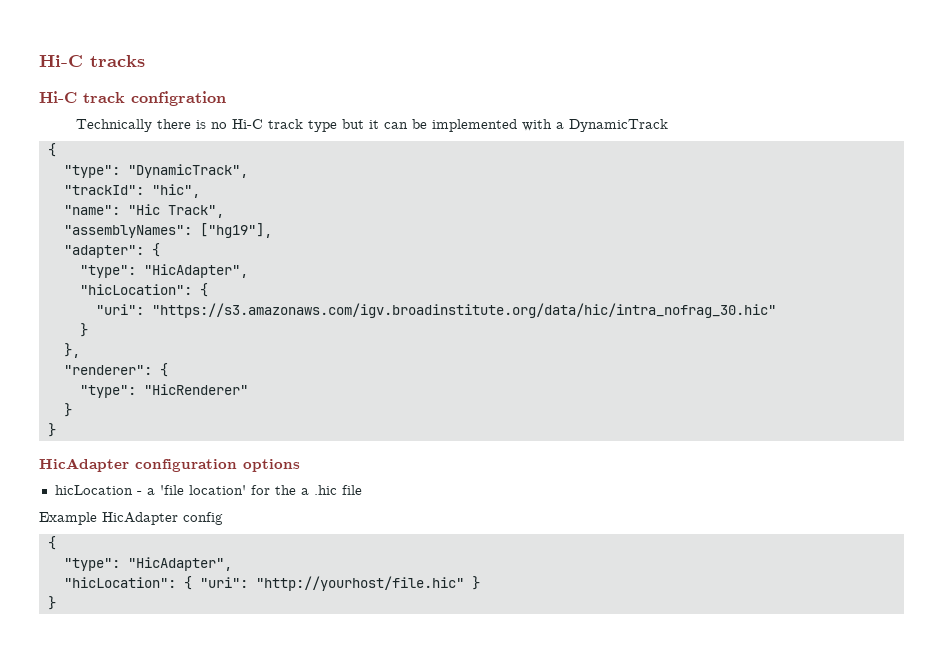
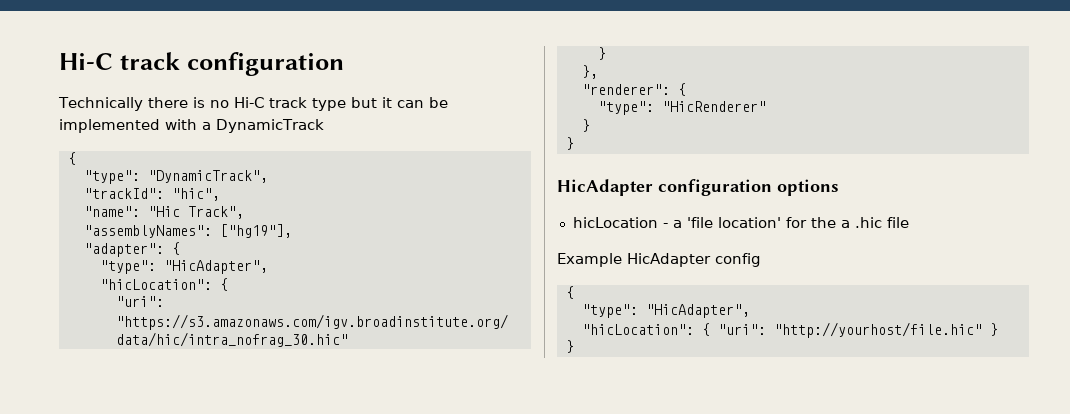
- Hi-C tracks
- Hi-C track configration
+ Hi-C track configuration

